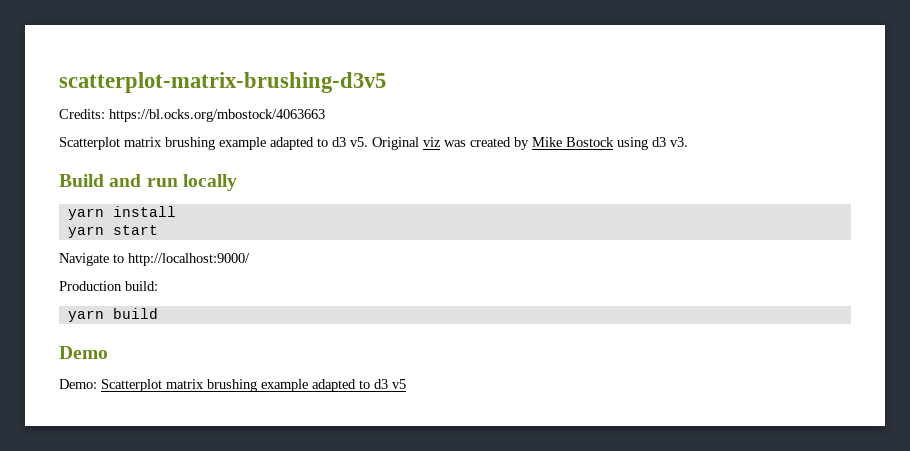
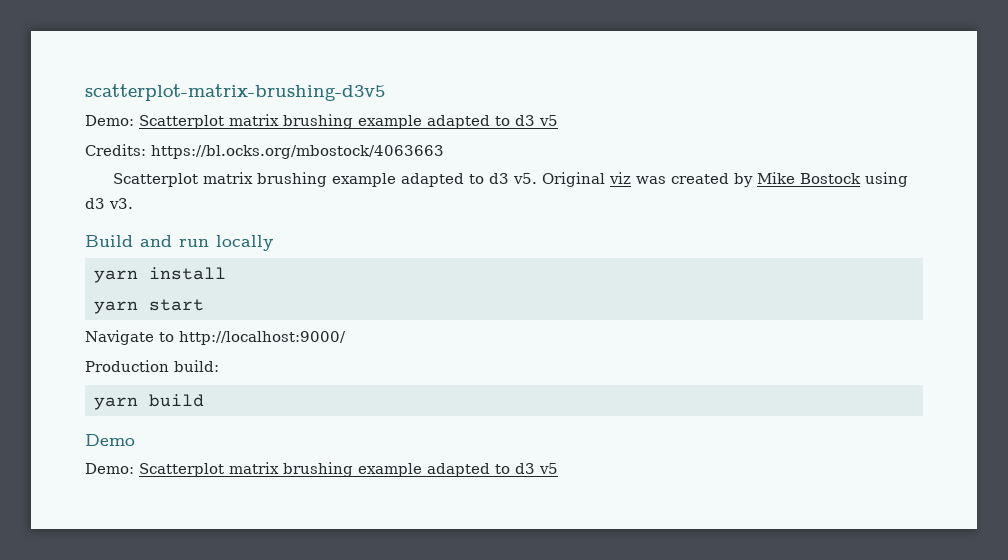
  scatterplot-matrix-brushing-d3v5
+ Demo: Scatterplot matrix brushing example adapted to d3 v5

